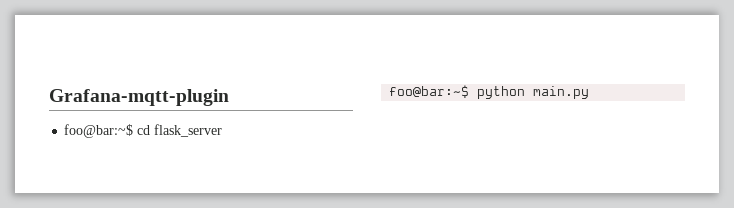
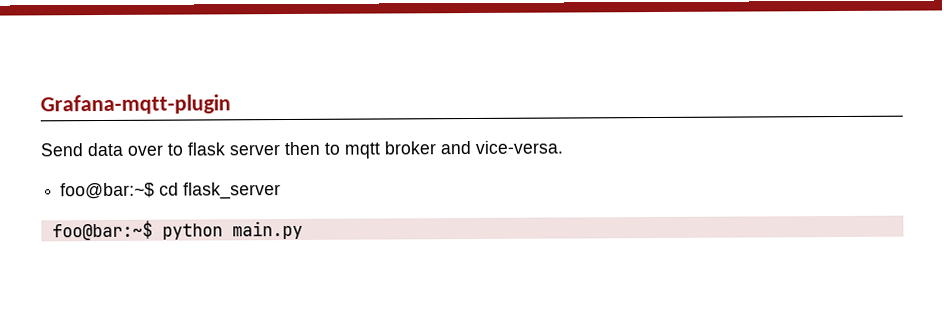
+ Send data over to flask server then to mqtt broker and vice-versa.

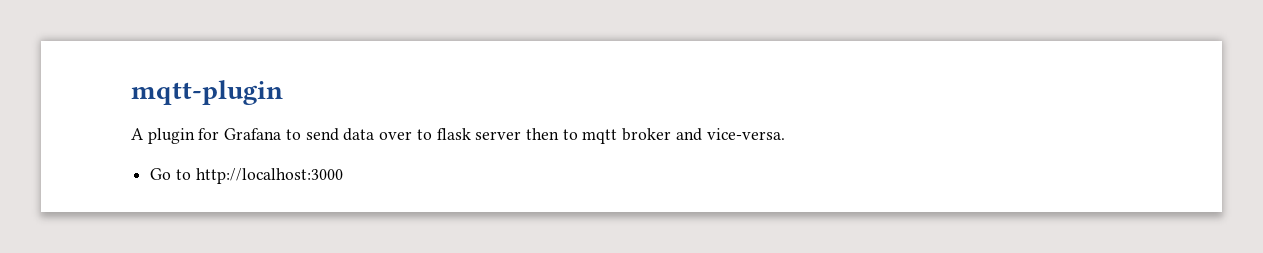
- Grafana-mqtt-plugin
- Send data over to flask server then to mqtt broker and vice-versa.
+ mqtt-plugin
+ A plugin for Grafana to send data over to flask server then to mqtt broker and vice-versa.
- foo@bar:~$ cd flask_server
- foo@bar:~$ python main.py
+ Go to http://localhost:3000

